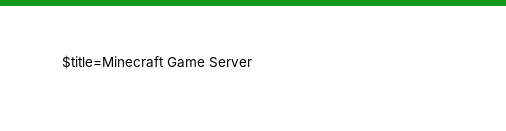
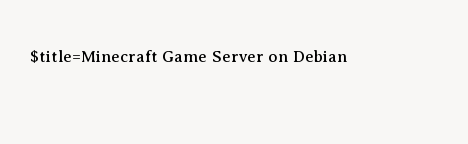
- $title=Minecraft Game Server
+ $title=Minecraft Game Server on Debian

